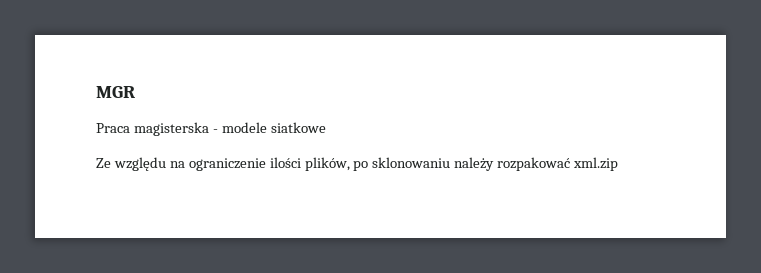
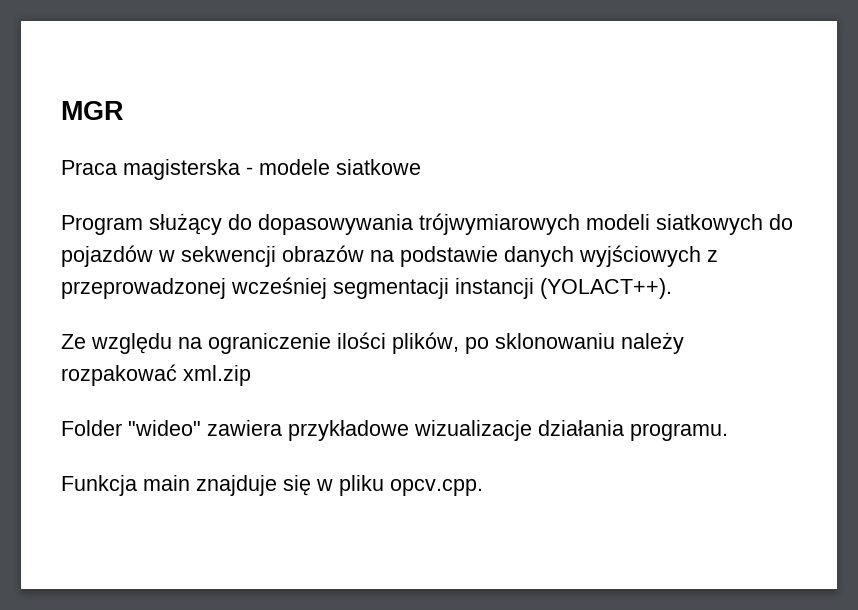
+ Program służący do dopasowywania trójwymiarowych modeli siatkowych do pojazdów w sekwencji obrazów na podstawie danych wyjściowych z przeprowadzonej wcześniej segmentacji instancji (YOLACT++).
+ Folder "wideo" zawiera przykładowe wizualizacje działania programu.
+ Funkcja main znajduje się w pliku opcv.cpp.

